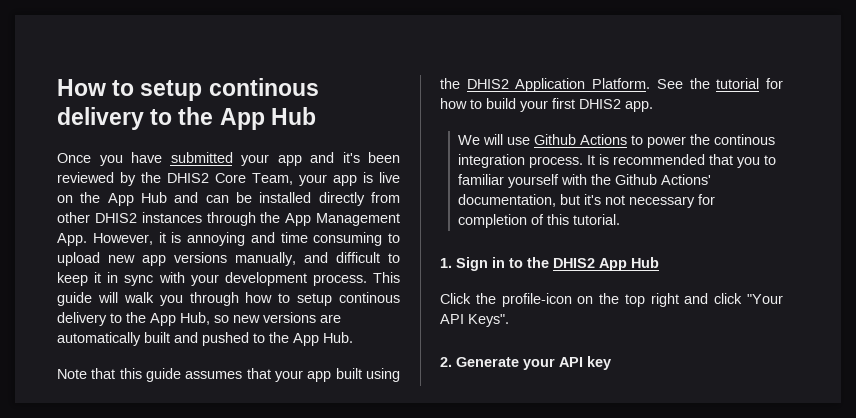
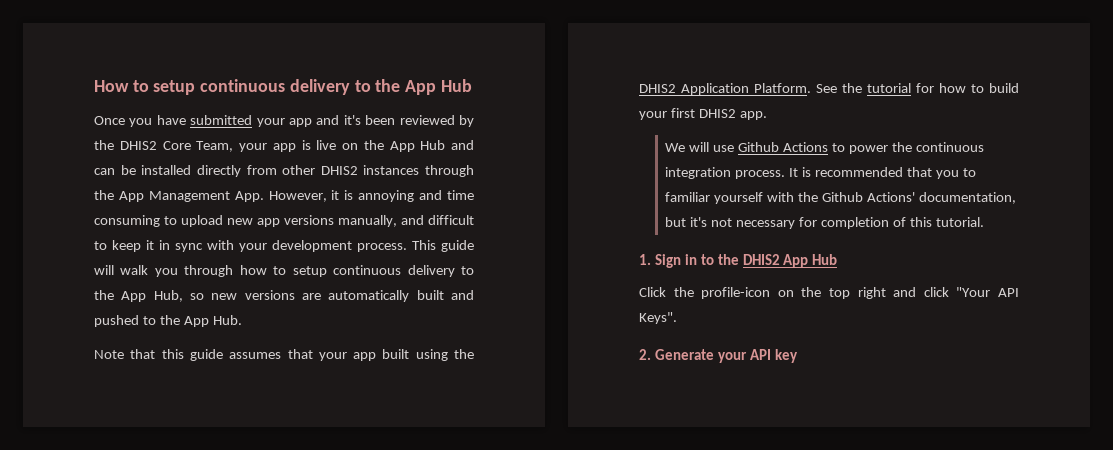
- How to setup continous delivery to the App Hub
+ How to setup continuous delivery to the App Hub
- This guide will walk you through how to setup continous delivery to the App Hub, so new versions are automatically built and pushed to the App Hub.
+ This guide will walk you through how to setup continuous delivery to the App Hub, so new versions are automatically built and pushed to the App Hub.
- We will use Github Actions to power the continous integration process.
+ We will use Github Actions to power the continuous integration process.

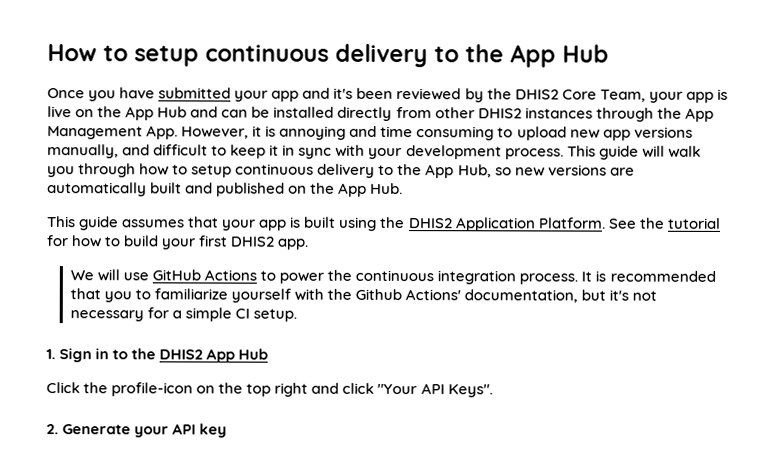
- This guide will walk you through how to setup continuous delivery to the App Hub, so new versions are automatically built and pushed to the App Hub.
+ This guide will walk you through how to setup continuous delivery to the App Hub, so new versions are automatically built and published on the App Hub.
- Note that this guide assumes that your app built using the DHIS2 Application Platform.
+ This guide assumes that your app is built using the DHIS2 Application Platform.
- We will use Github Actions to power the continuous integration process.
+ We will use GitHub Actions to power the continuous integration process.
- It is recommended that you to familiar yourself with the Github Actions' documentation, but it's not necessary for completion of this tutorial.
+ It is recommended that you to familiarize yourself with the Github Actions' documentation, but it's not necessary for a simple CI setup.

